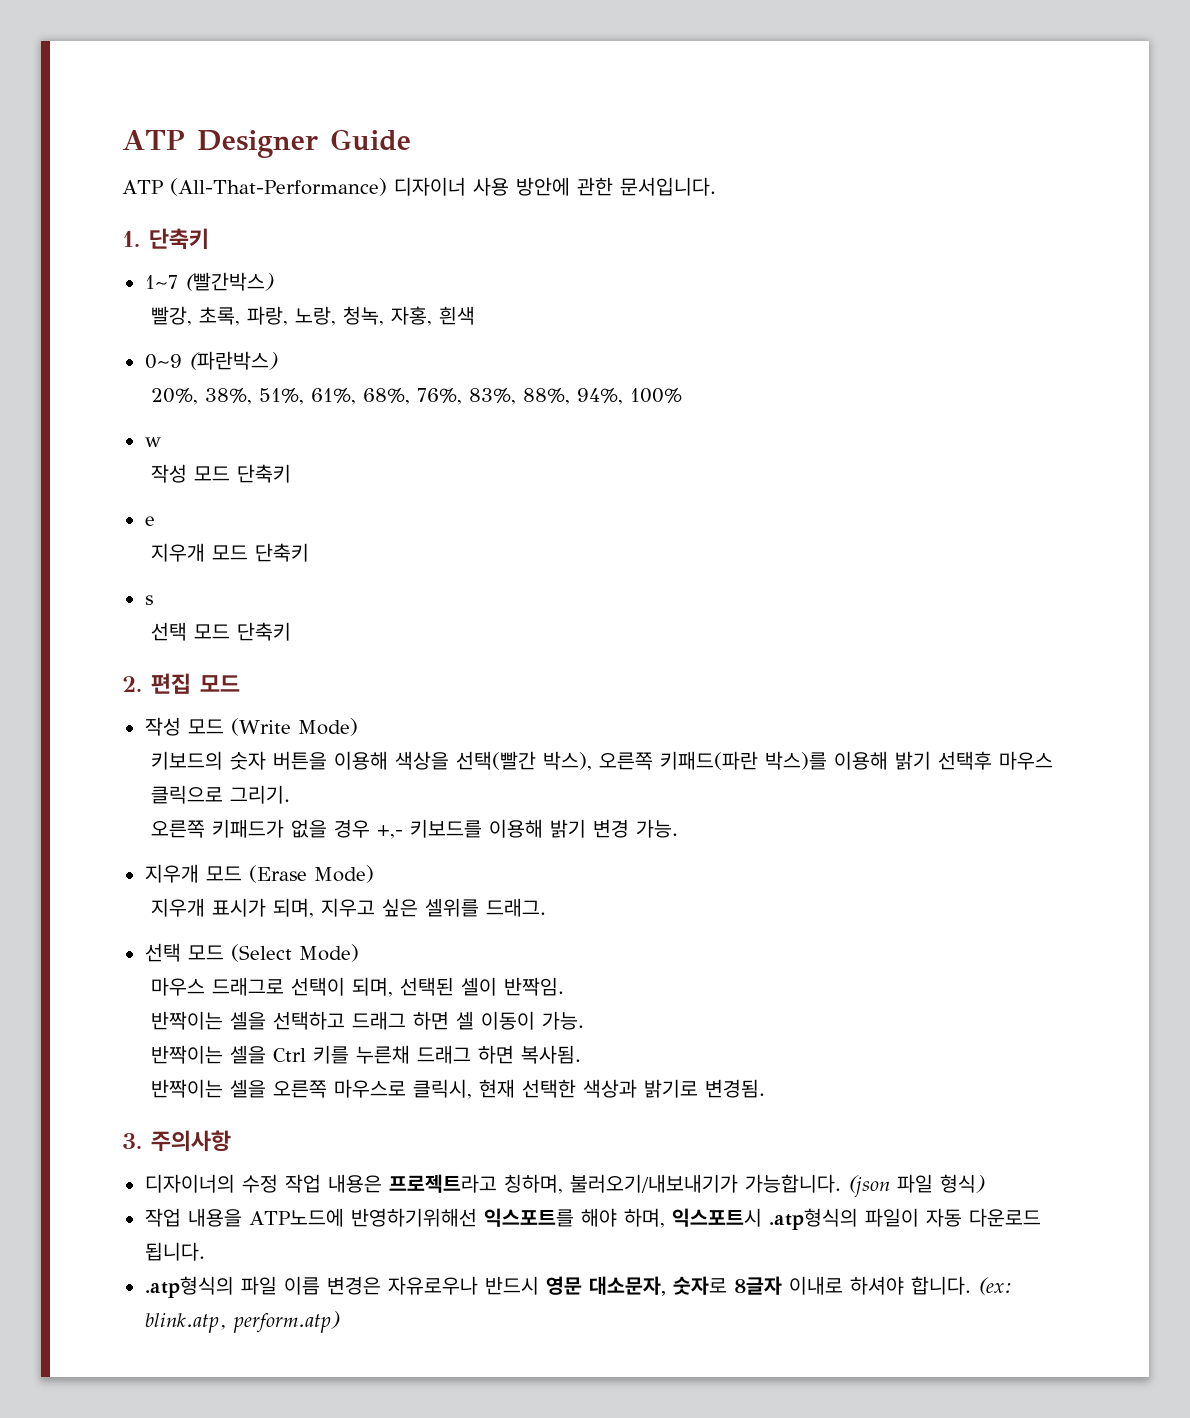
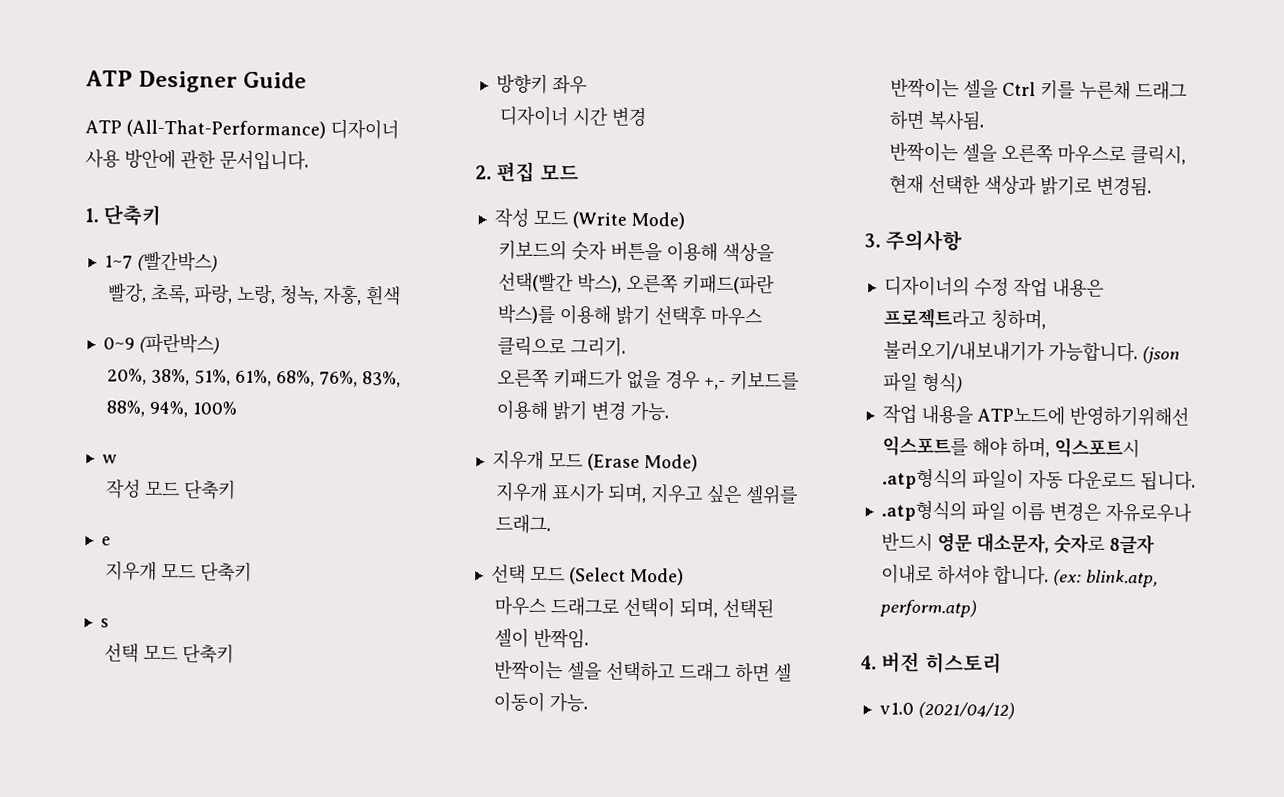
+ 방향키 좌우
+ 디자이너 시간 변경
+ 4. 버전 히스토리
+ v1.0 (2021/04/12)

